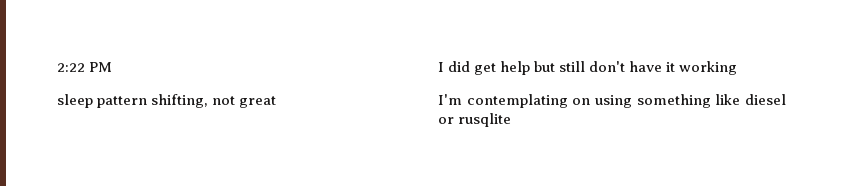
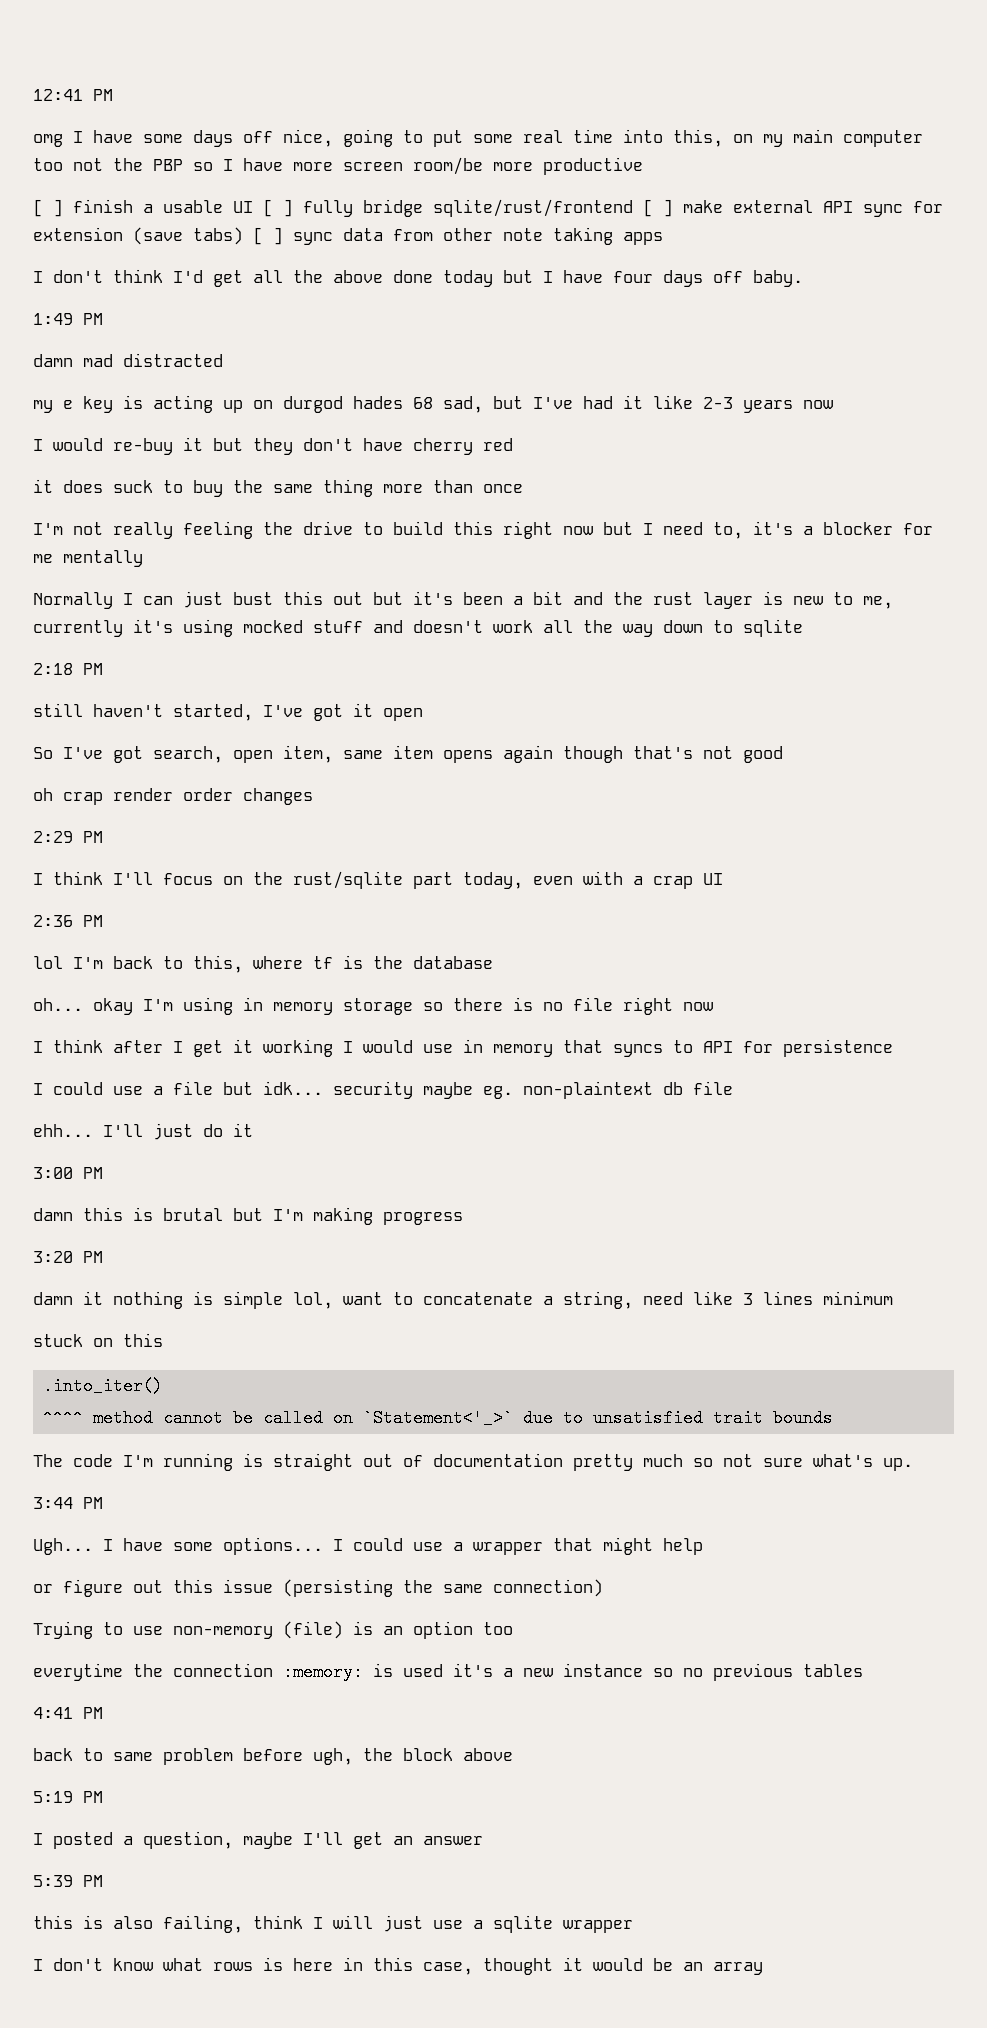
- 2:22 PM
- sleep pattern shifting, not great
- I did get help but still don't have it working
- I'm contemplating on using something like diesel or rusqlite
+ 12:41 PM
+ omg I have some days off nice, going to put some real time into this, on my main computer too not the PBP so I have more screen room/be more productive
+ [ ] finish a usable UI [ ] fully bridge sqlite/rust/frontend [ ] make external API sync for extension (save tabs) [ ] sync data from other note taking apps
+ I don't think I'd get all the above done today but I have four days off baby.
+ 1:49 PM
+ damn mad distracted
+ my e key is acting up on durgod hades 68 sad, but I've had it like 2-3 years now
+ I would re-buy it but they don't have cherry red
+ it does suck to buy the same thing more than once
+ I'm not really feeling the drive to build this right now but I need to, it's a blocker for me mentally
+ Normally I can just bust this out but it's been a bit and the rust layer is new to me, currently it's using mocked stuff and doesn't work all the way down to sqlite
+ 2:18 PM
+ still haven't started, I've got it open
+ So I've got search, open item, same item opens again though that's not good
+ oh crap render order changes
+ 2:29 PM
+ I think I'll focus on the rust/sqlite part today, even with a crap UI
+ 2:36 PM
+ lol I'm back to this, where tf is the database
+ oh... okay I'm using in memory storage so there is no file right now
+ I think after I get it working I would use in memory that syncs to API for persistence
+ I could use a file but idk... security maybe eg. non-plaintext db file
+ ehh... I'll just do it
+ 3:00 PM
+ damn this is brutal but I'm making progress
+ 3:20 PM
+ damn it nothing is simple lol, want to concatenate a string, need like 3 lines minimum
+ stuck on this
+ .into_iter()
+ ^^^^ method cannot be called on `Statement<'_>` due to unsatisfied trait bounds
+ The code I'm running is straight out of documentation pretty much so not sure what's up.
+ 3:44 PM
+ Ugh... I have some options... I could use a wrapper that might help
+ or figure out this issue (persisting the same connection)
+ Trying to use non-memory (file) is an option too
+ everytime the connection :memory: is used it's a new instance so no previous tables
+ 4:41 PM
+ back to same problem before ugh, the block above
+ 5:19 PM
+ I posted a question, maybe I'll get an answer
+ 5:39 PM
+ this is also failing, think I will just use a sqlite wrapper
+ I don't know what rows is here in this case, thought it would be an array

